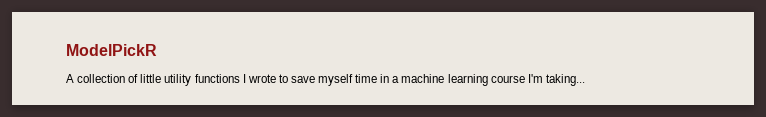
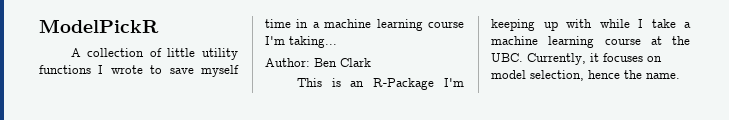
+ Author: Ben Clark
+ This is an R-Package I'm keeping up with while I take a machine learning course at the UBC. Currently, it focuses on model selection, hence the name.

